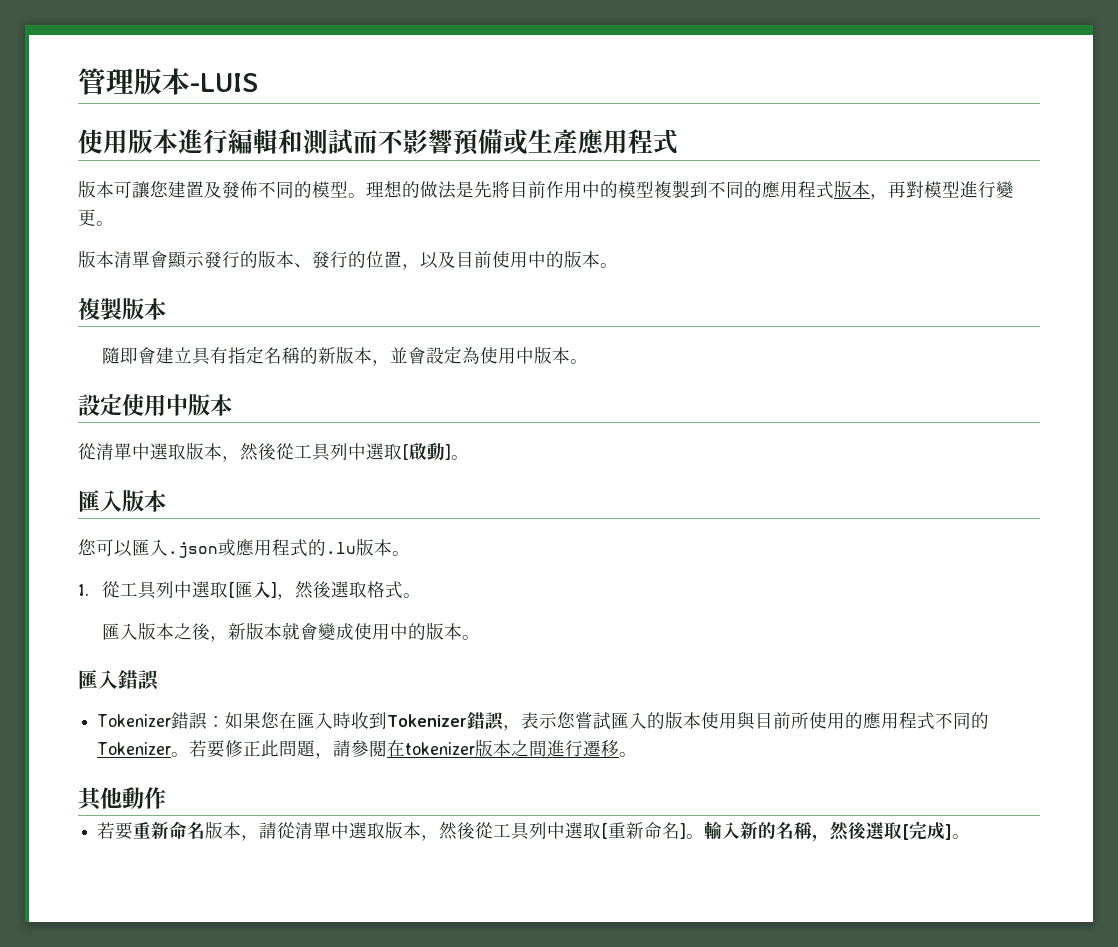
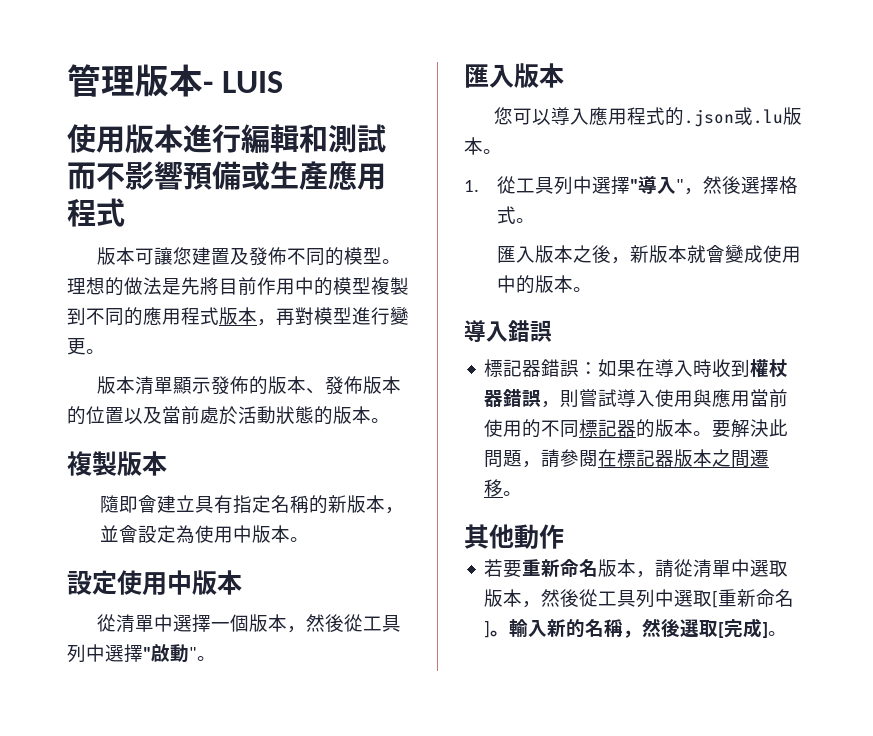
- 管理版本-LUIS
+ 管理版本- LUIS
- 版本清單會顯示發行的版本、發行的位置，以及目前使用中的版本。
+ 版本清單顯示發佈的版本、發佈版本的位置以及當前處於活動狀態的版本。
- 從清單中選取版本，然後從工具列中選取[啟動]。
+ 從清單中選擇一個版本，然後從工具列中選擇"啟動"。
- 您可以匯入.json或應用程式的.lu版本。
+ 您可以導入應用程式的.json或.lu版本。
- 1.從工具列中選取[匯入]，然後選取格式。
+ 1.從工具列中選擇"導入"，然後選擇格式。
- 匯入錯誤
+ 導入錯誤
- Tokenizer錯誤：如果您在匯入時收到Tokenizer錯誤，表示您嘗試匯入的版本使用與目前所使用的應用程式不同的Tokenizer。若要修正此問題，請參閱在tokenizer版本之間進行遷移。
+ 標記器錯誤：如果在導入時收到權杖器錯誤，則嘗試導入使用與應用當前使用的不同標記器的版本。要解決此問題，請參閱在標記器版本之間遷移。

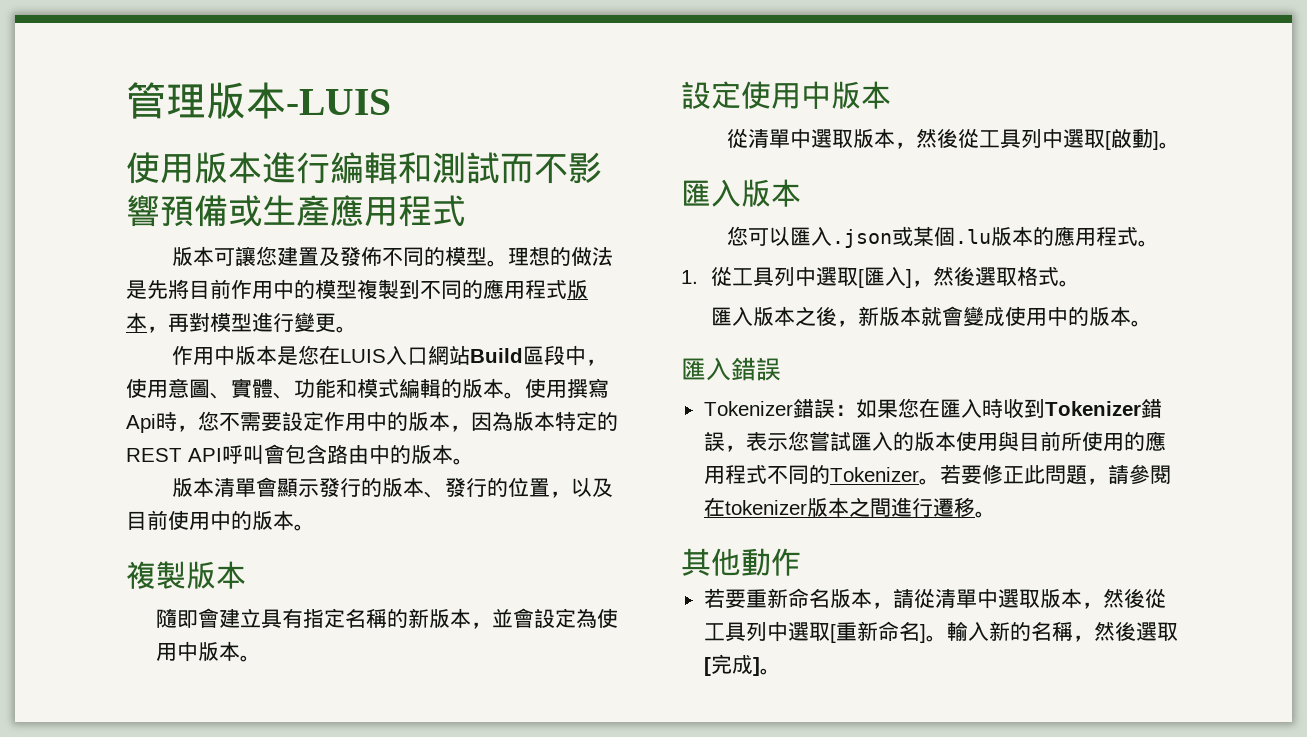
- 管理版本- LUIS
+ 管理版本-LUIS
- 版本清單顯示發佈的版本、發佈版本的位置以及當前處於活動狀態的版本。
+ 作用中版本是您在LUIS入口網站Build區段中，使用意圖、實體、功能和模式編輯的版本。使用撰寫Api時，您不需要設定作用中的版本，因為版本特定的REST API呼叫會包含路由中的版本。
+ 版本清單會顯示發行的版本、發行的位置，以及目前使用中的版本。
- 從清單中選擇一個版本，然後從工具列中選擇"啟動"。
+ 從清單中選取版本，然後從工具列中選取[啟動]。
- 您可以導入應用程式的.json或.lu版本。
+ 您可以匯入.json或某個.lu版本的應用程式。
- 1.從工具列中選擇"導入"，然後選擇格式。
+ 1.從工具列中選取[匯入]，然後選取格式。
- 導入錯誤
+ 匯入錯誤
- 標記器錯誤：如果在導入時收到權杖器錯誤，則嘗試導入使用與應用當前使用的不同標記器的版本。要解決此問題，請參閱在標記器版本之間遷移。
+ Tokenizer錯誤：如果您在匯入時收到Tokenizer錯誤，表示您嘗試匯入的版本使用與目前所使用的應用程式不同的Tokenizer。若要修正此問題，請參閱在tokenizer版本之間進行遷移。

